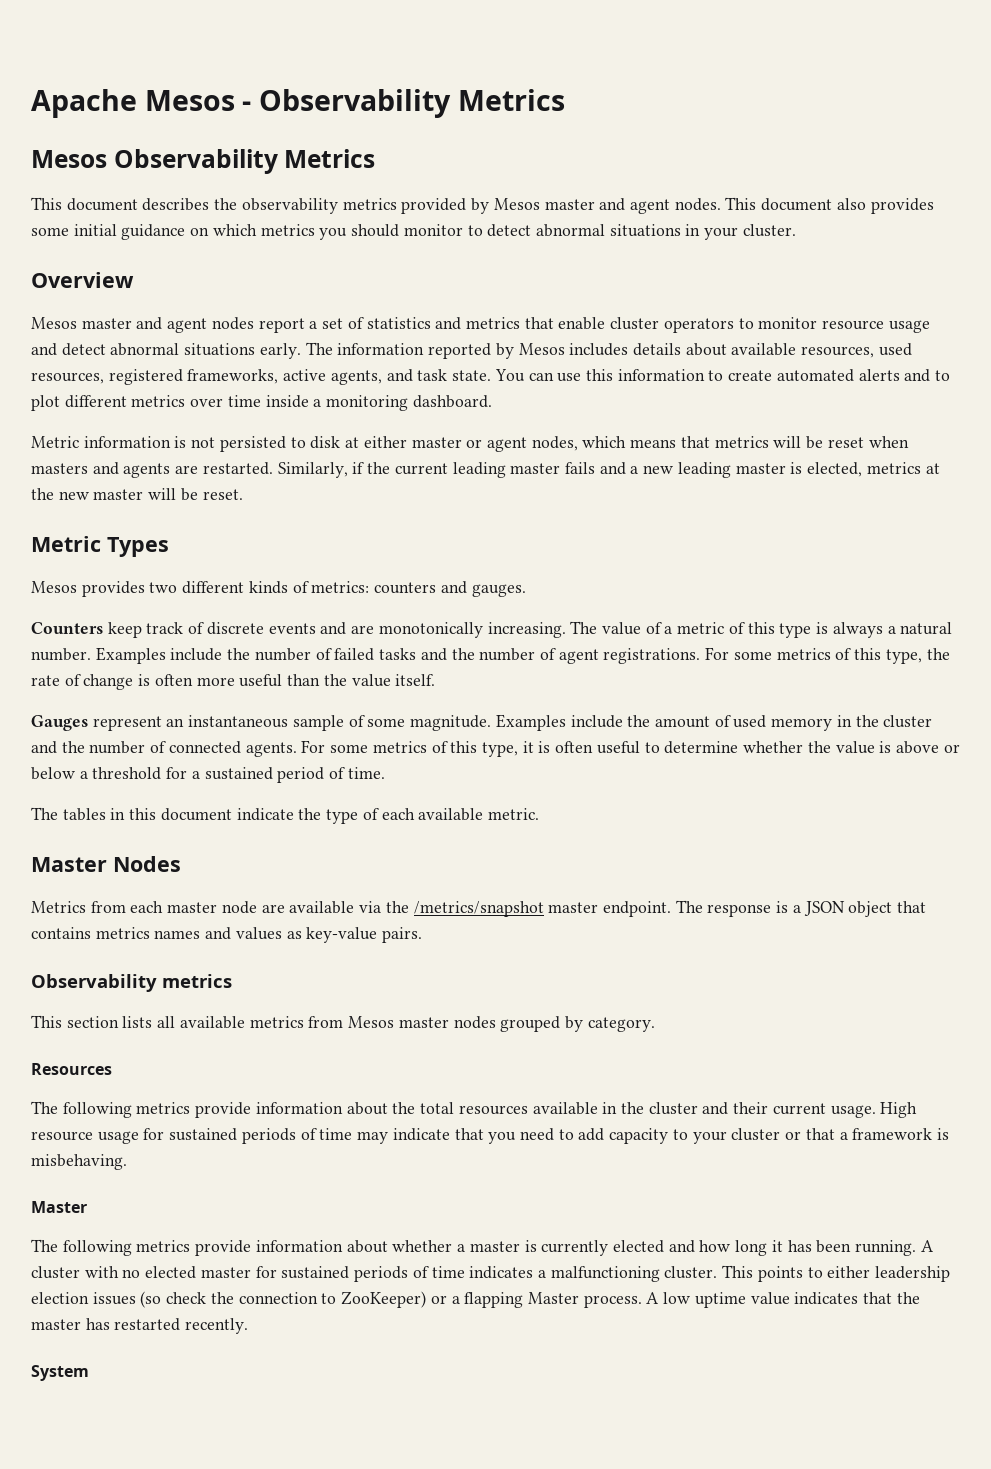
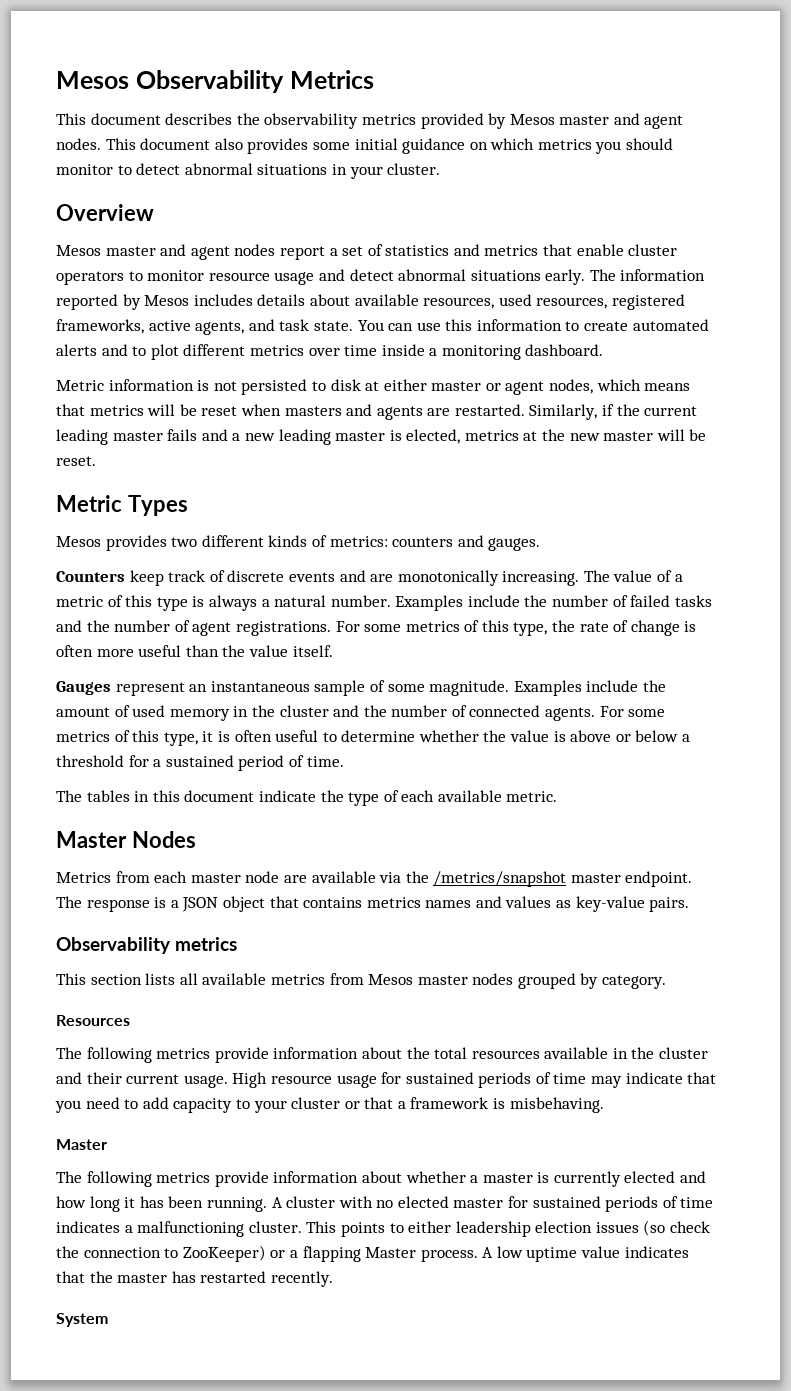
- Apache Mesos - Observability Metrics

